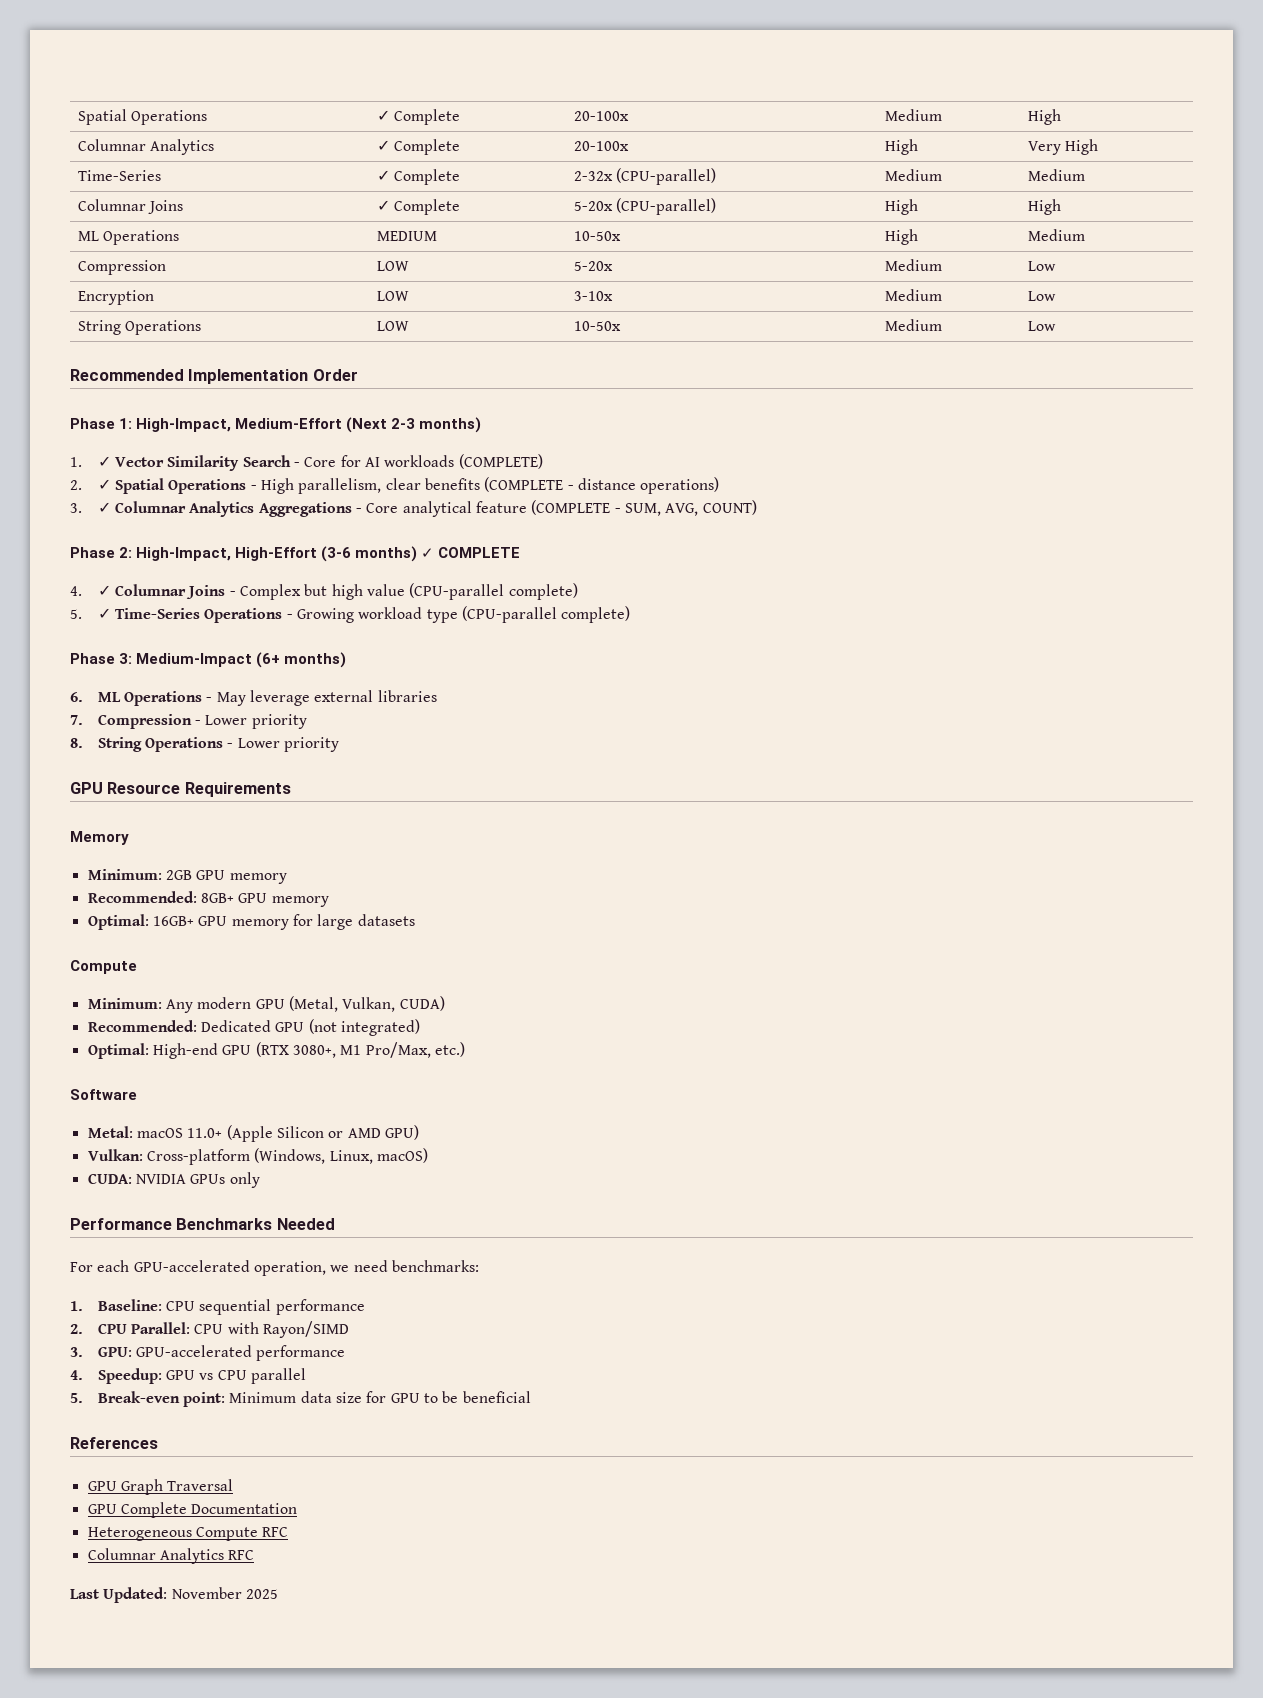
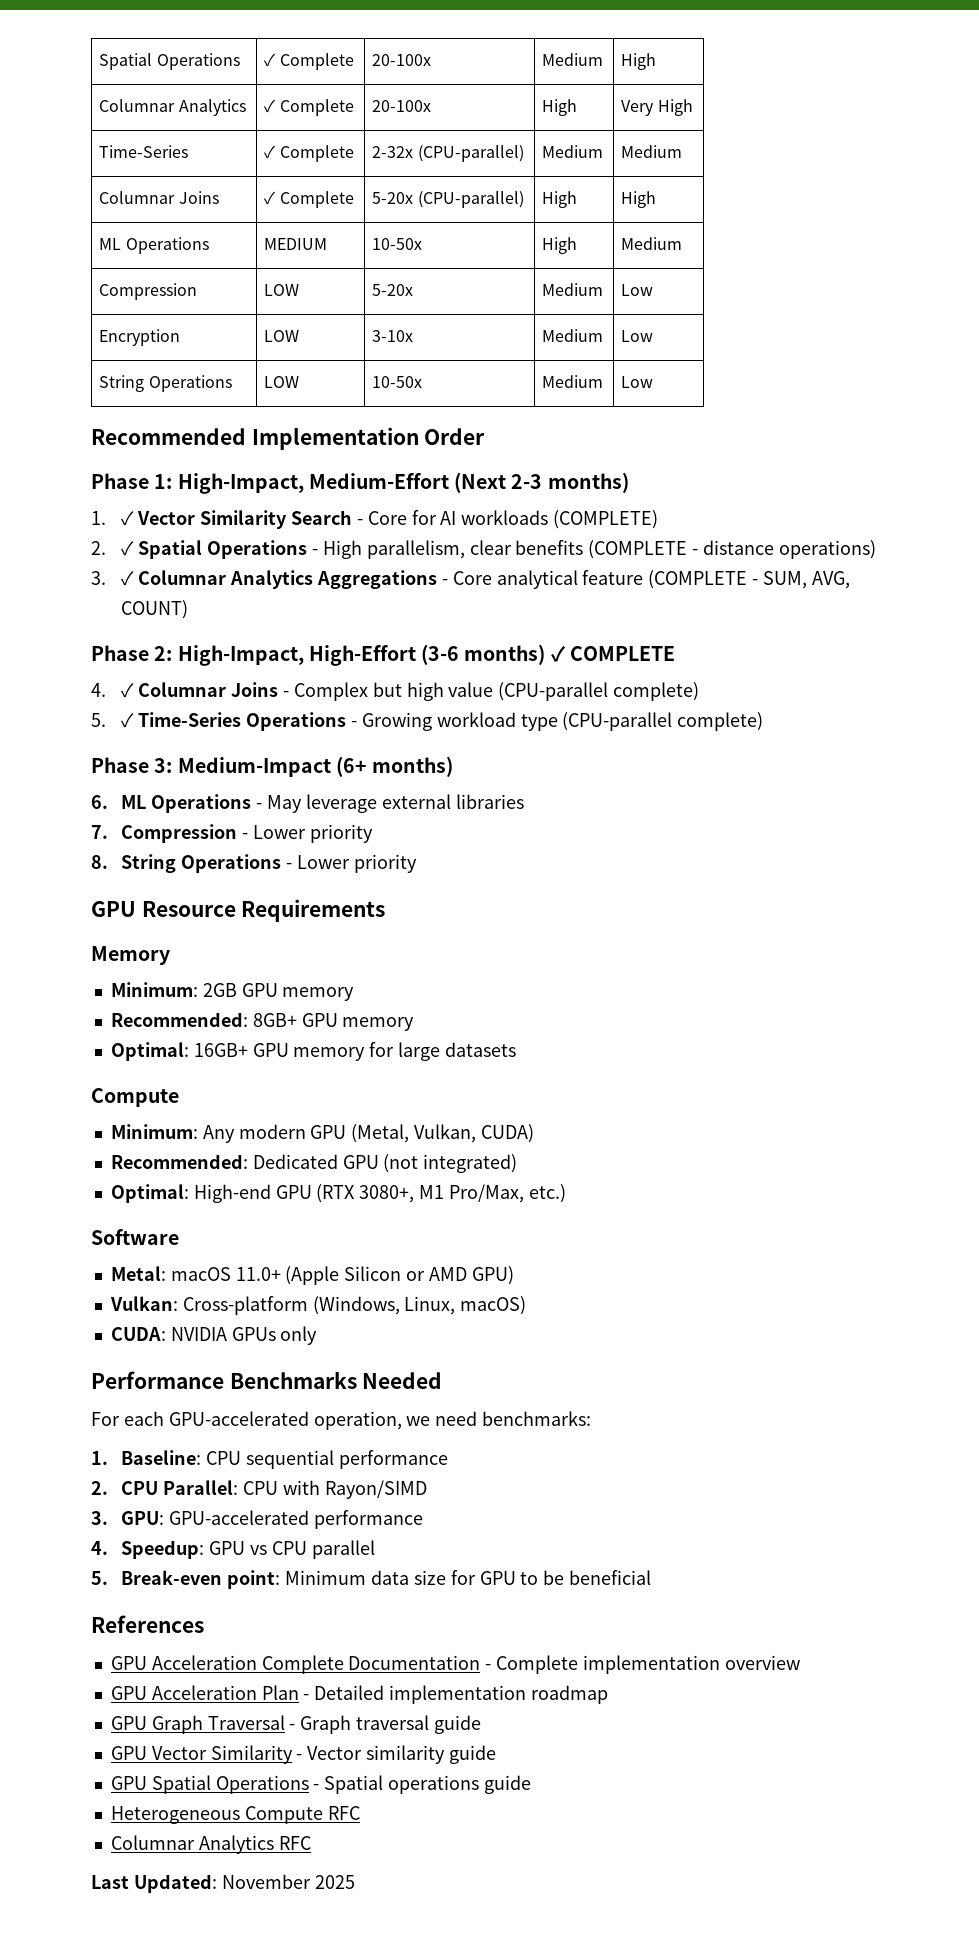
- GPU Graph Traversal
- GPU Complete Documentation
+ GPU Acceleration Complete Documentation - Complete implementation overview
+ GPU Acceleration Plan - Detailed implementation roadmap
+ GPU Graph Traversal - Graph traversal guide
+ GPU Vector Similarity - Vector similarity guide
+ GPU Spatial Operations - Spatial operations guide

